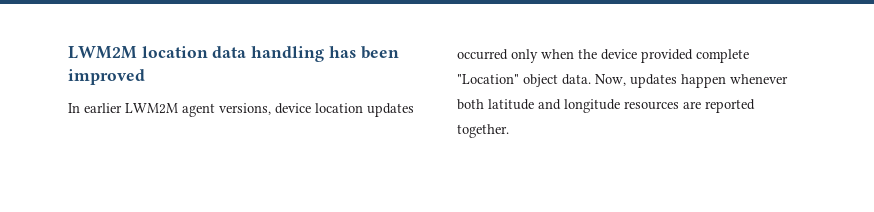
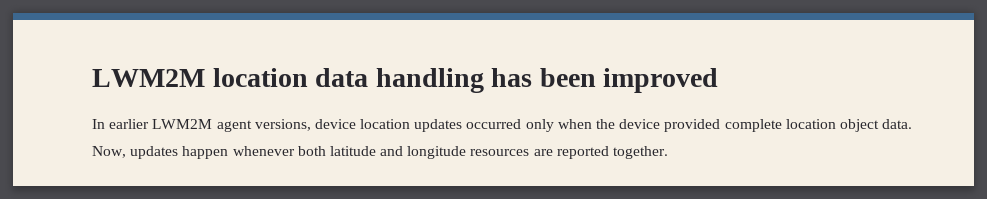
- In earlier LWM2M agent versions, device location updates occurred only when the device provided complete "Location" object data.
+ In earlier LWM2M agent versions, device location updates occurred only when the device provided complete location object data.

